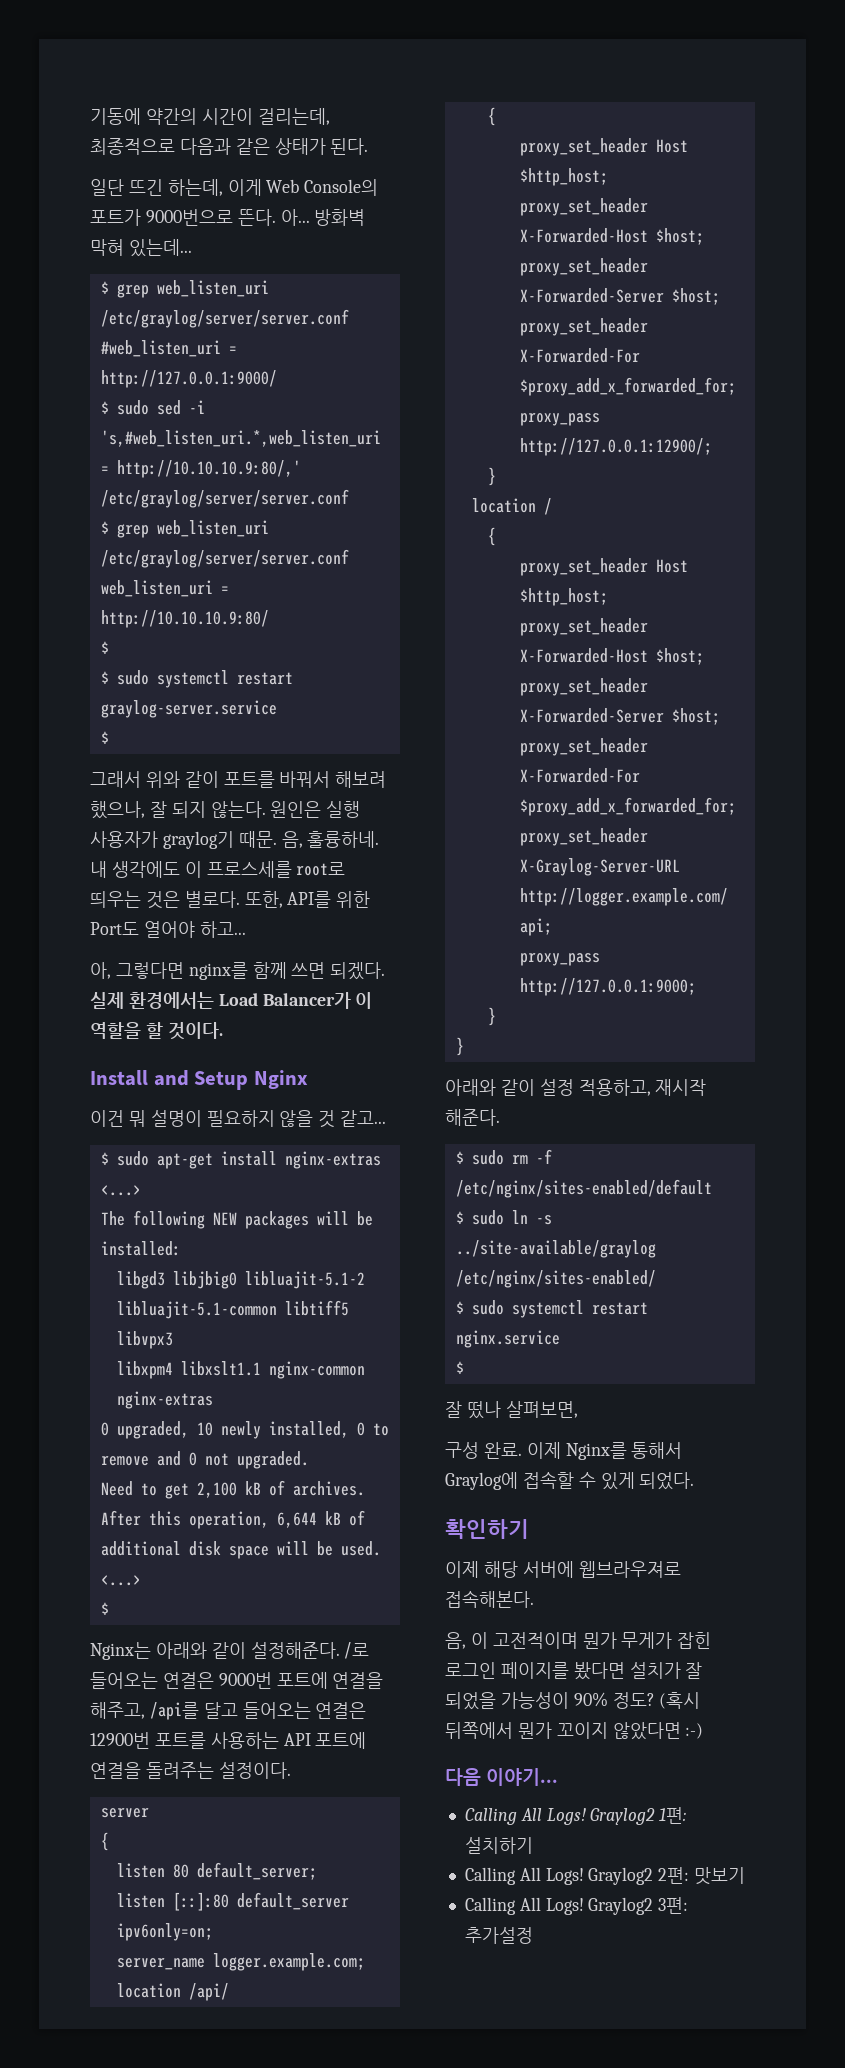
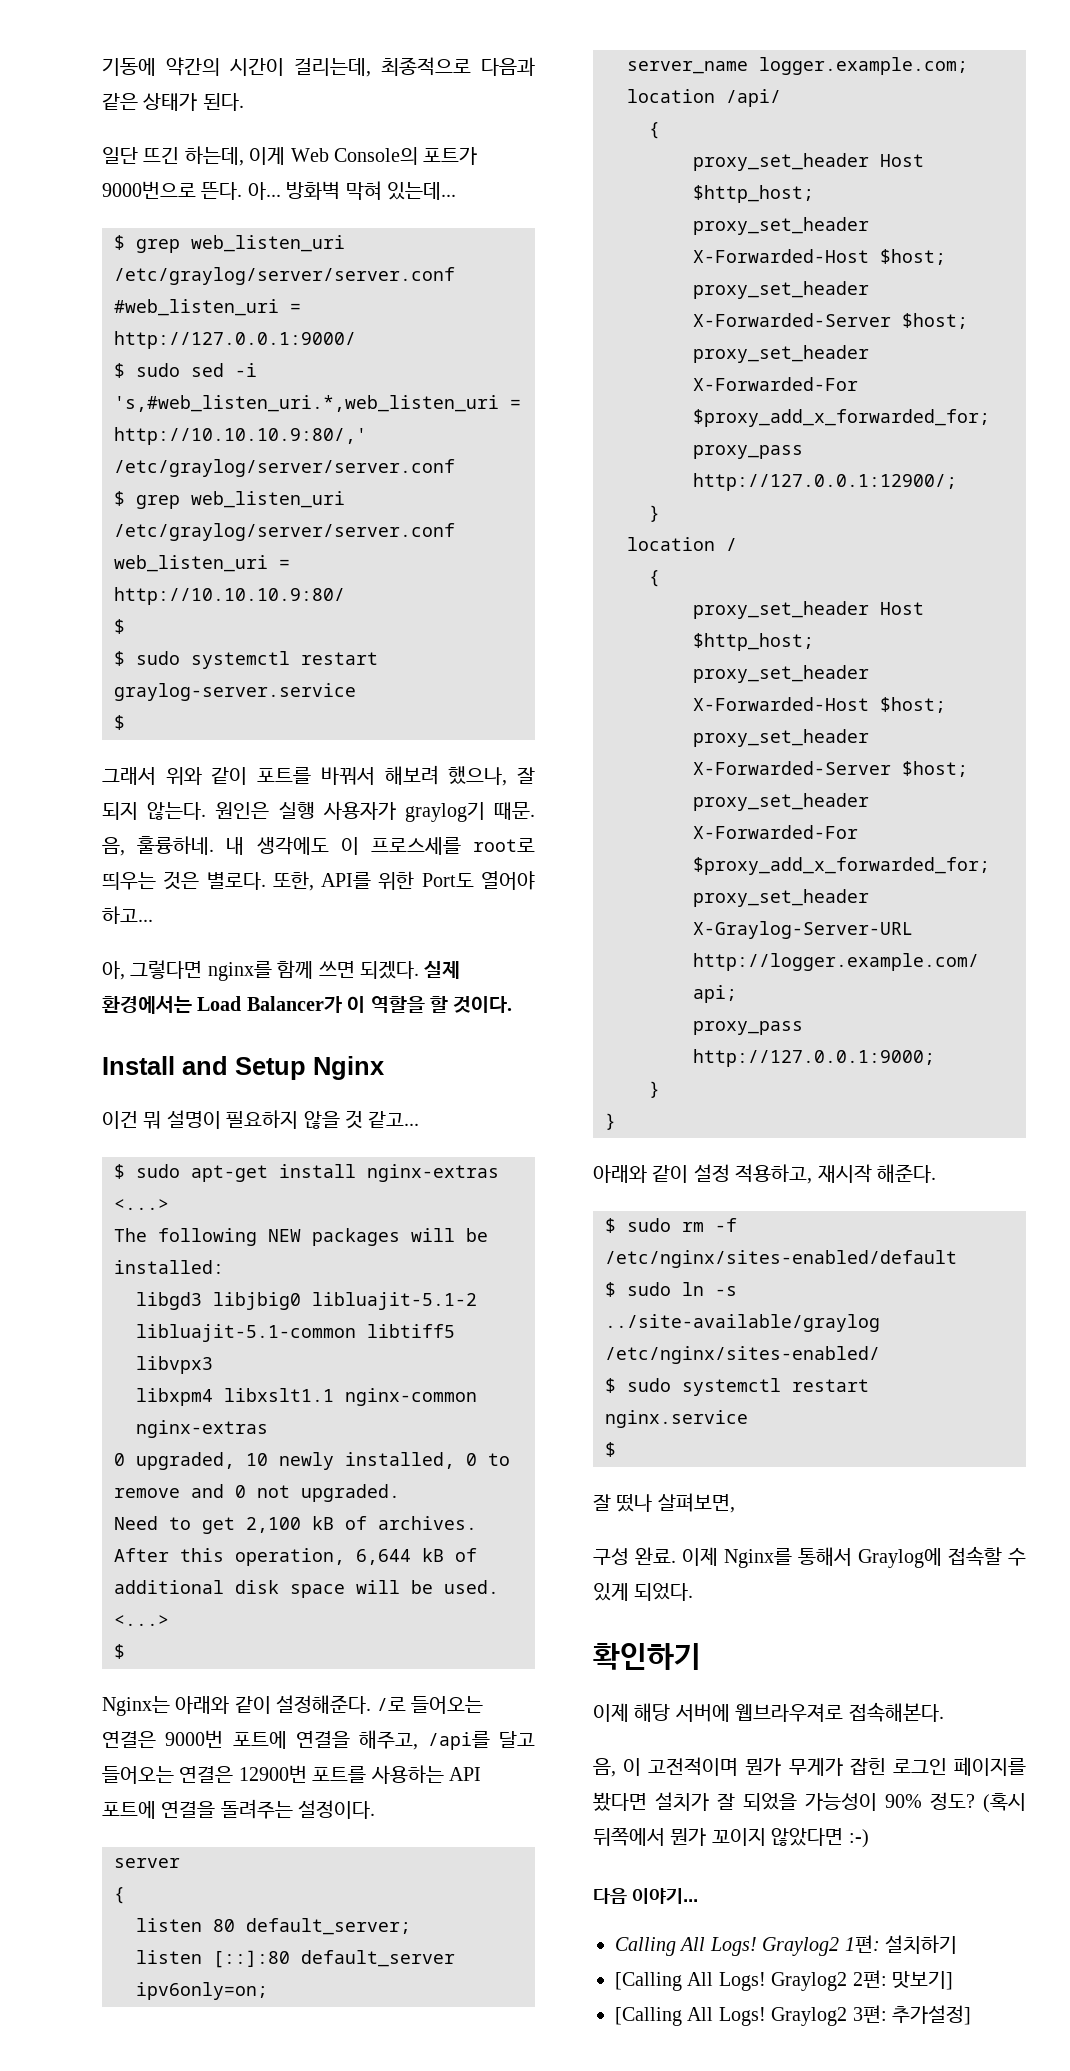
  Graylog2 1편: 설치하기
- Calling All Logs!
+ [Calling All Logs!
- Graylog2 2편: 맛보기
- Calling All Logs!
+ Graylog2 2편: 맛보기]
+ [Calling All Logs!
- Graylog2 3편: 추가설정
+ Graylog2 3편: 추가설정]

